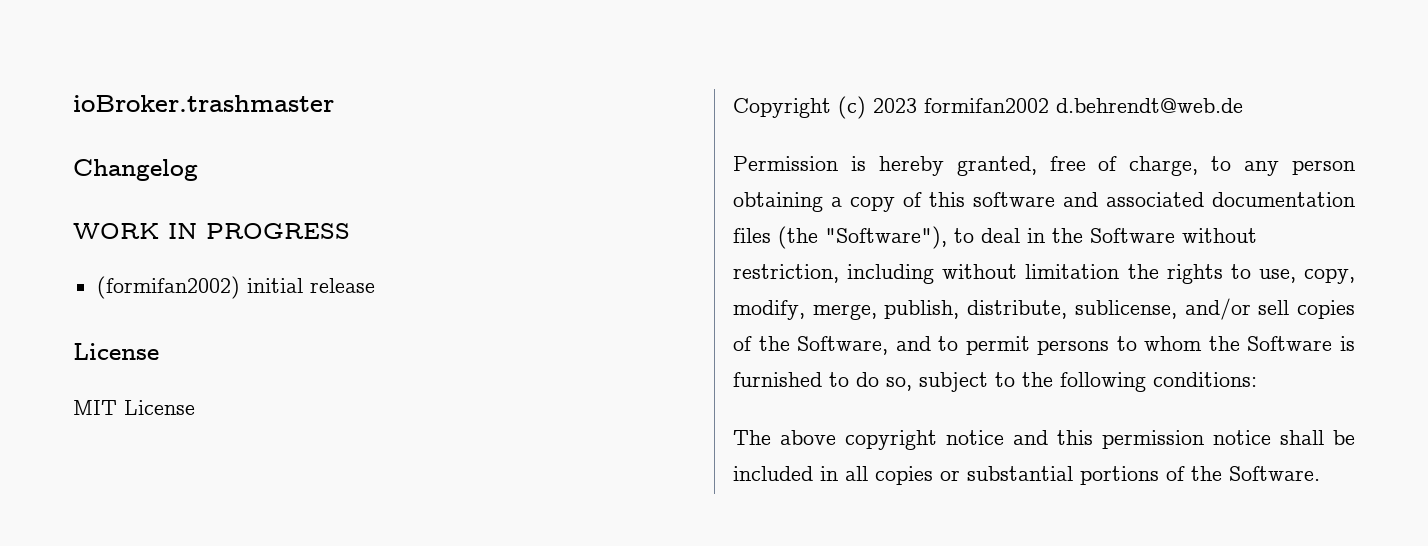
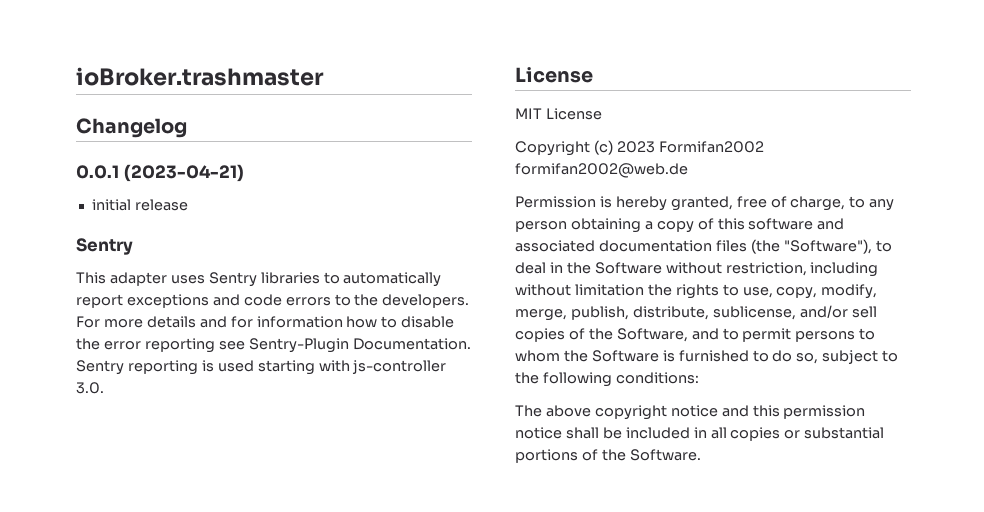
- WORK IN PROGRESS
- (formifan2002) initial release
+ 0.0.1 (2023-04-21)
+ initial release
+ Sentry
+ This adapter uses Sentry libraries to automatically report exceptions and code errors to the developers. For more details and for information how to disable the error reporting see Sentry-Plugin Documentation. Sentry reporting is used starting with js-controller 3.0.
- Copyright (c) 2023 formifan2002 d.behrendt@web.de
+ Copyright (c) 2023 Formifan2002 formifan2002@web.de

